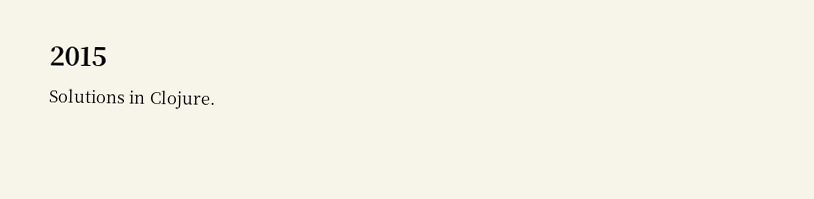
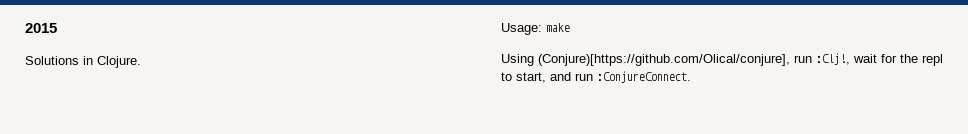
+ Usage: make
+ Using (Conjure)[https://github.com/Olical/conjure], run :Clj!, wait for the repl to start, and run :ConjureConnect.

